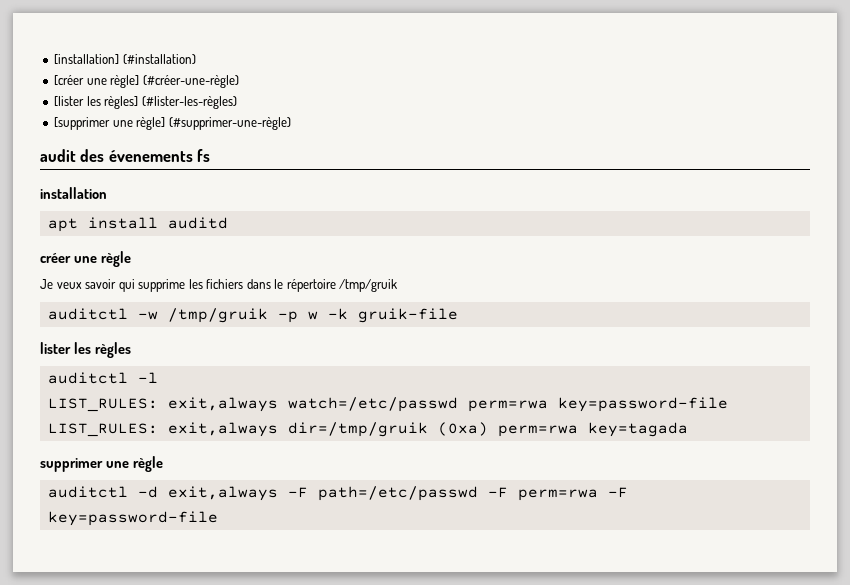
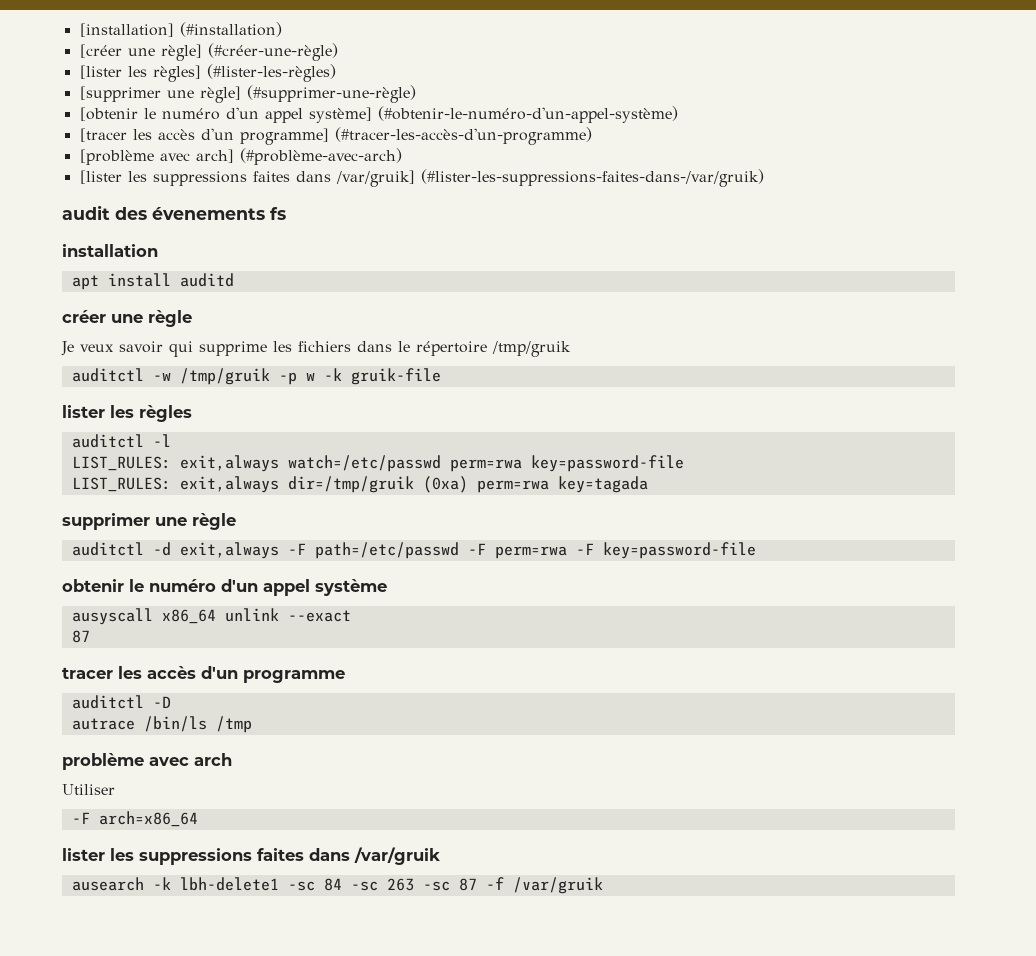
+ [obtenir le numéro d'un appel système] (#obtenir-le-numéro-d'un-appel-système)
+ [tracer les accès d'un programme] (#tracer-les-accès-d'un-programme)
+ [problème avec arch] (#problème-avec-arch)
+ [lister les suppressions faites dans /var/gruik] (#lister-les-suppressions-faites-dans-/var/gruik)
+ obtenir le numéro d'un appel système
+ ausyscall x86_64 unlink --exact
+ 87
+ tracer les accès d'un programme
+ auditctl -D
+ autrace /bin/ls /tmp
+ problème avec arch
+ Utiliser
+ -F arch=x86_64
+ lister les suppressions faites dans /var/gruik
+ ausearch -k lbh-delete1 -sc 84 -sc 263 -sc 87 -f /var/gruik

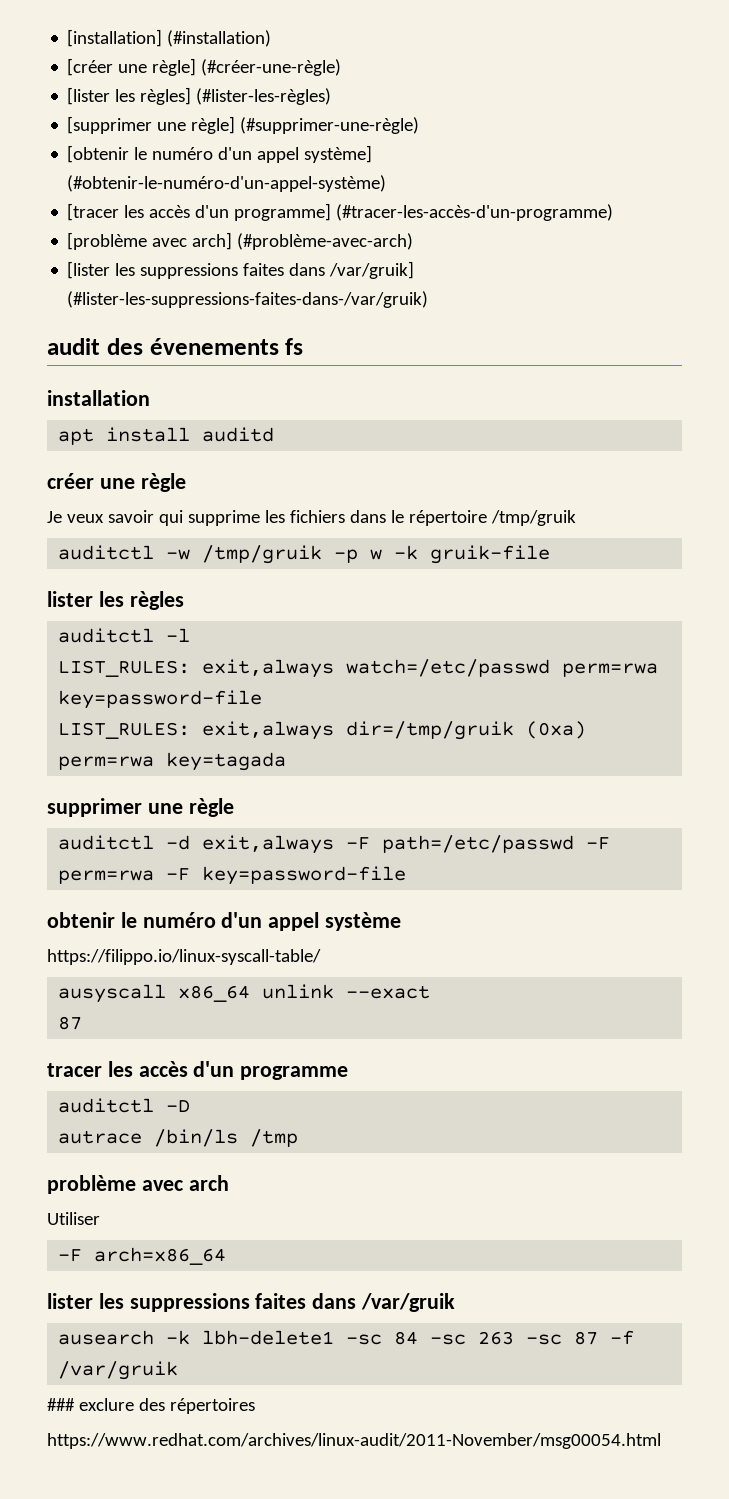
+ https://filippo.io/linux-syscall-table/
+ ### exclure des répertoires
+ https://www.redhat.com/archives/linux-audit/2011-November/msg00054.html

